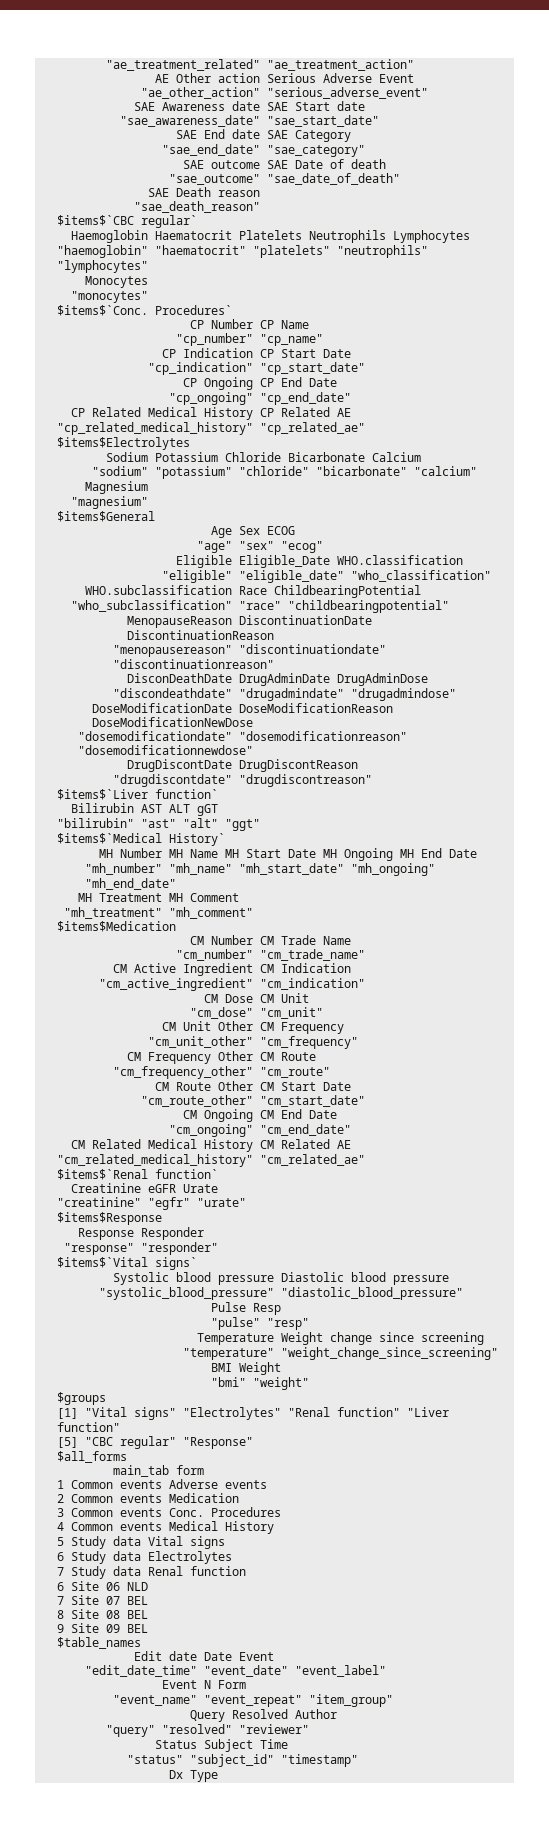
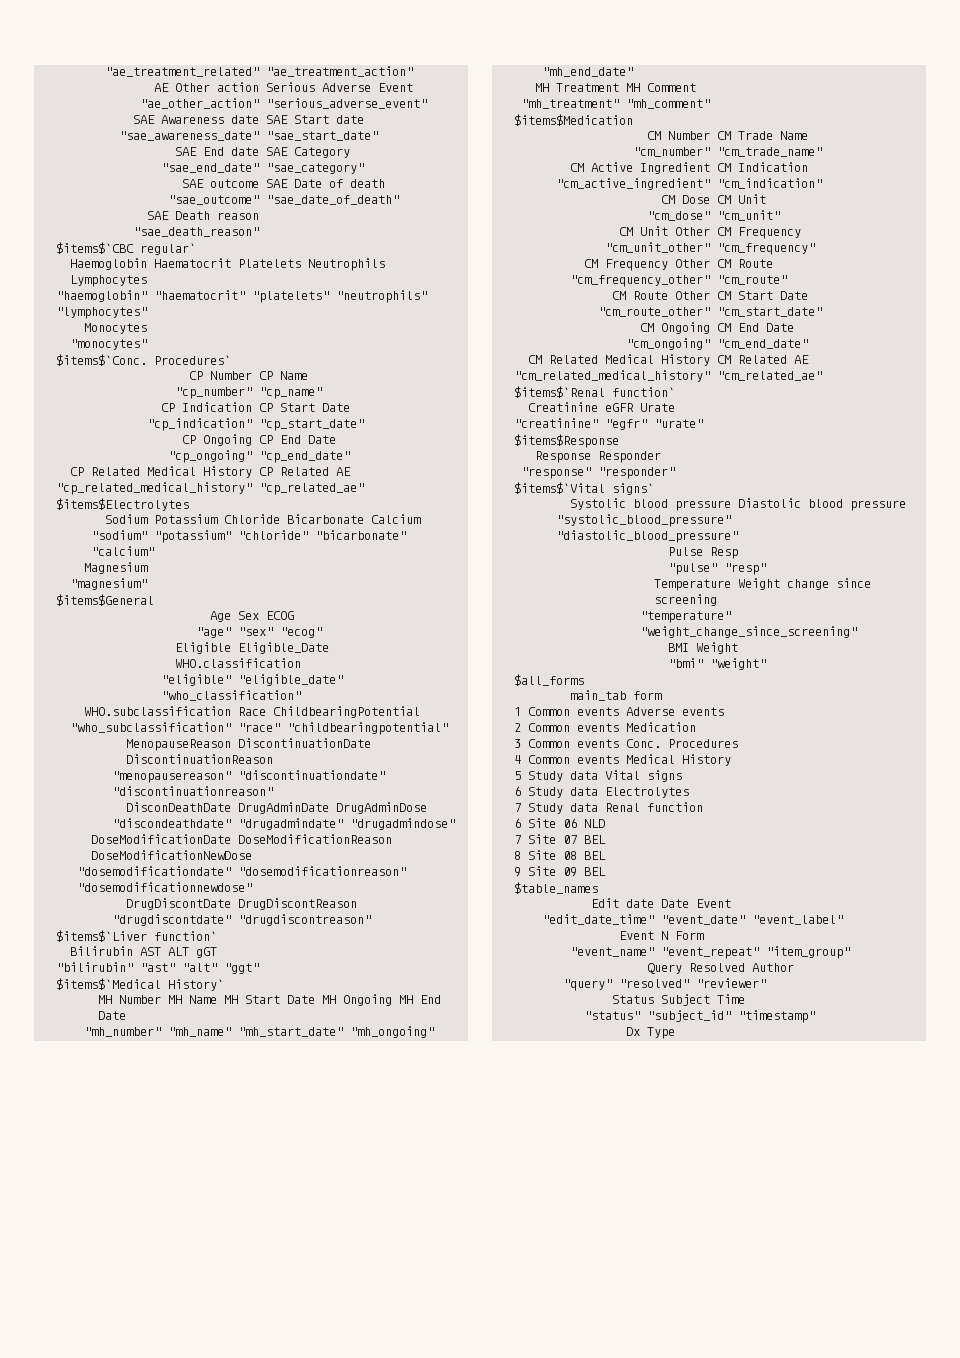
- $groups
- [1] "Vital signs" "Electrolytes" "Renal function" "Liver function"
- [5] "CBC regular" "Response"

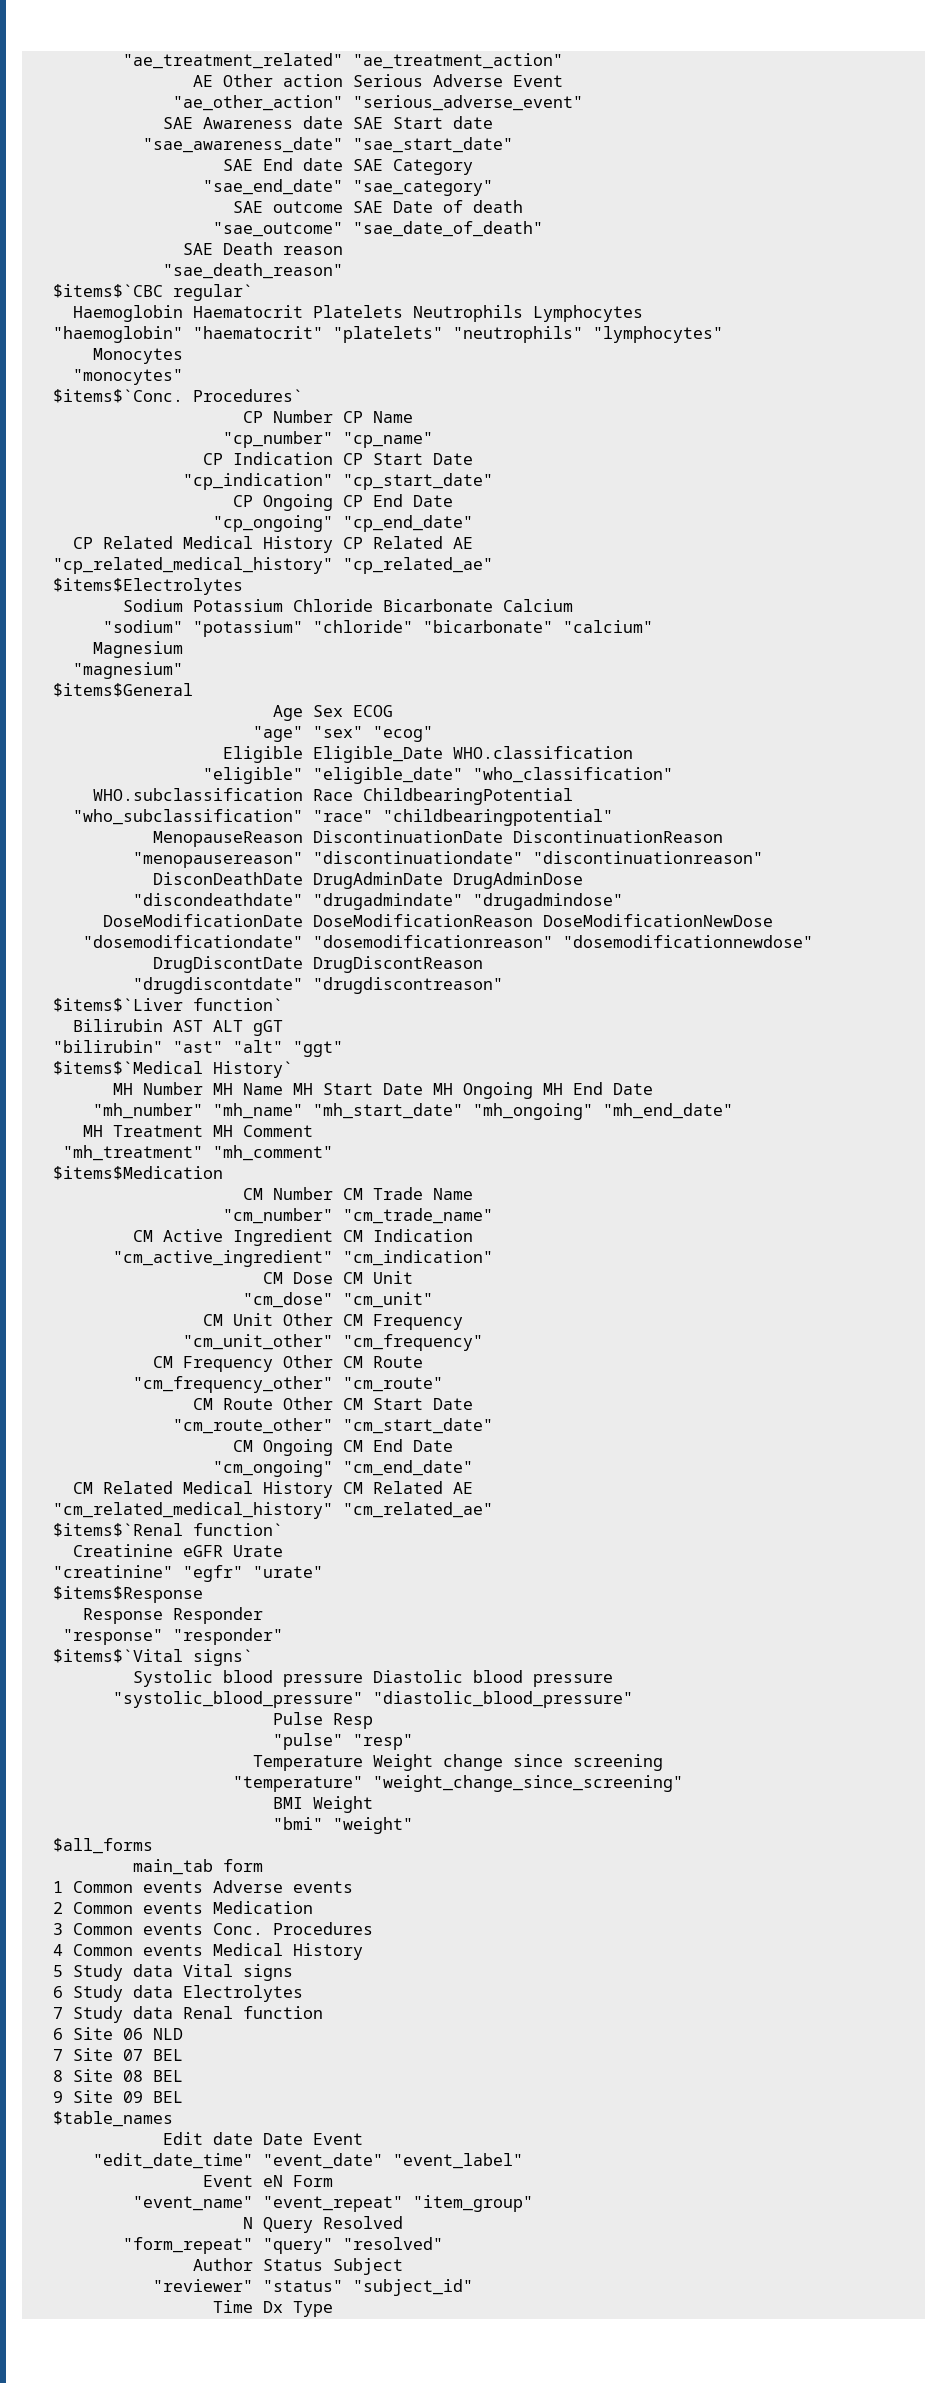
- Event N Form
+ Event eN Form
- Query Resolved Author
- "query" "resolved" "reviewer"
- Status Subject Time
- "status" "subject_id" "timestamp"
- Dx Type
+ N Query Resolved
+ "form_repeat" "query" "resolved"
+ Author Status Subject
+ "reviewer" "status" "subject_id"
+ Time Dx Type

